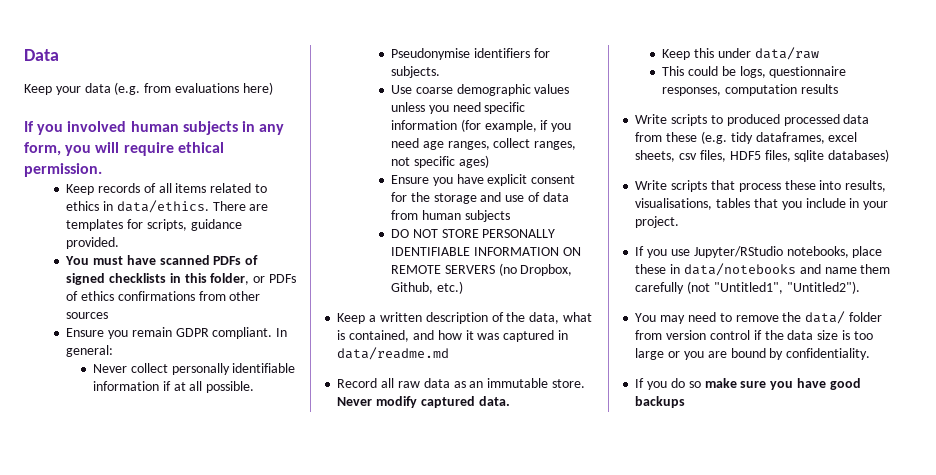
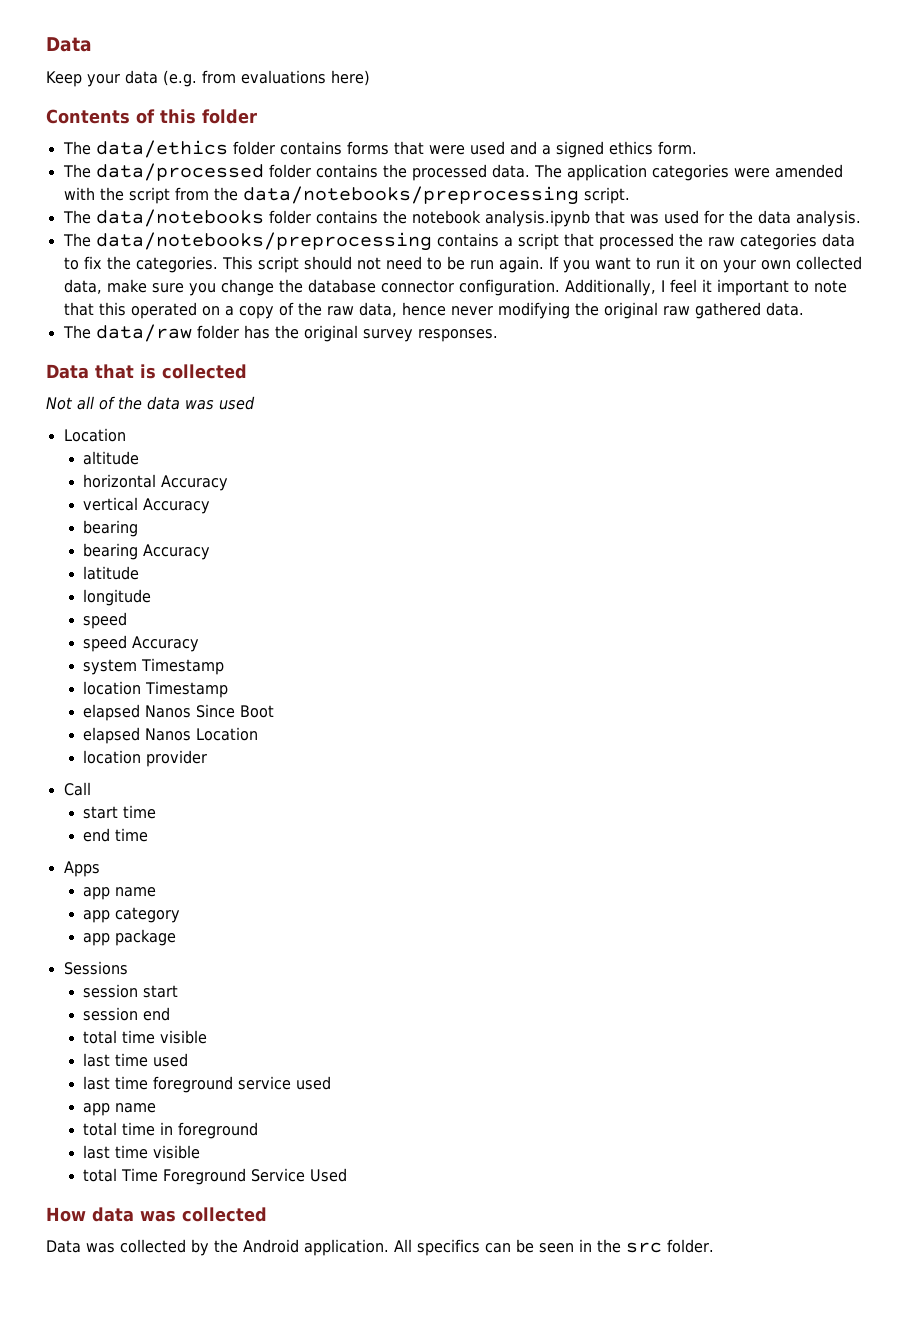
- If you involved human subjects in any form, you will require ethical permission.
- Keep records of all items related to ethics in data/ethics. There are templates for scripts, guidance provided.
- You must have scanned PDFs of signed checklists in this folder, or PDFs of ethics confirmations from other sources
- Ensure you remain GDPR compliant. In general:
- Never collect personally identifiable information if at all possible.
- Pseudonymise identifiers for subjects.
- Use coarse demographic values unless you need specific information (for example, if you need age ranges, collect ranges, not specific ages)
- Ensure you have explicit consent for the storage and use of data from human subjects
- DO NOT STORE PERSONALLY IDENTIFIABLE INFORMATION ON REMOTE SERVERS (no Dropbox, Github, etc.)
- Keep a written description of the data, what is contained, and how it was captured in data/readme.md
- Record all raw data as an immutable store. Never modify captured data.
- Keep this under data/raw
- This could be logs, questionnaire responses, computation results
- Write scripts to produced processed data from these (e.g. tidy dataframes, excel sheets, csv files, HDF5 files, sqlite databases)
- Write scripts that process these into results, visualisations, tables that you include in your project.
- If you use Jupyter/RStudio notebooks, place these in data/notebooks and name them carefully (not "Untitled1", "Untitled2").
- You may need to remove the data/ folder from version control if the data size is too large or you are bound by confidentiality.
- If you do so make sure you have good backups
+ Contents of this folder
+ The data/ethics folder contains forms that were used and a signed ethics form.
+ The data/processed folder contains the processed data. The application categories were amended with the script from the data/notebooks/preprocessing script.
+ The data/notebooks folder contains the notebook analysis.ipynb that was used for the data analysis.
+ The data/notebooks/preprocessing contains a script that processed the raw categories data to fix the categories. This script should not need to be run again. If you want to run it on your own collected data, make sure you change the database connector configuration. Additionally, I feel it important to note that this operated on a copy of the raw data, hence never modifying the original raw gathered data.
+ The data/raw folder has the original survey responses.
+ Data that is collected
+ Not all of the data was used
+ Location
+ altitude
+ horizontal Accuracy
+ vertical Accuracy
+ bearing
+ bearing Accuracy
+ latitude
+ longitude
+ speed
+ speed Accuracy
+ system Timestamp
+ location Timestamp
+ elapsed Nanos Since Boot
+ elapsed Nanos Location
+ location provider
+ Call
+ start time
+ end time
+ Apps
+ app name
+ app category
+ app package
+ Sessions
+ session start
+ session end
+ total time visible
+ last time used
+ last time foreground service used
+ app name
+ total time in foreground
+ last time visible
+ total Time Foreground Service Used
+ How data was collected
+ Data was collected by the Android application. All specifics can be seen in the src folder.

